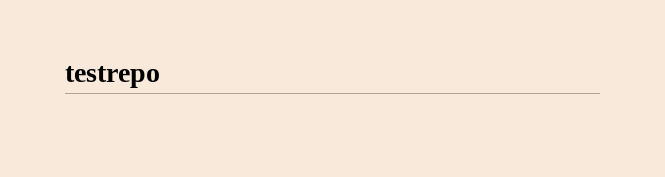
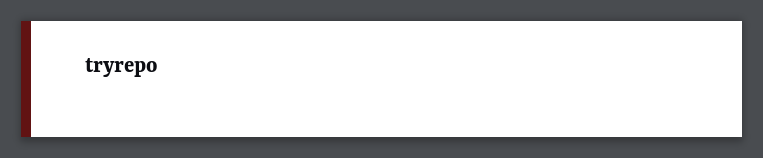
- testrepo
+ tryrepo

